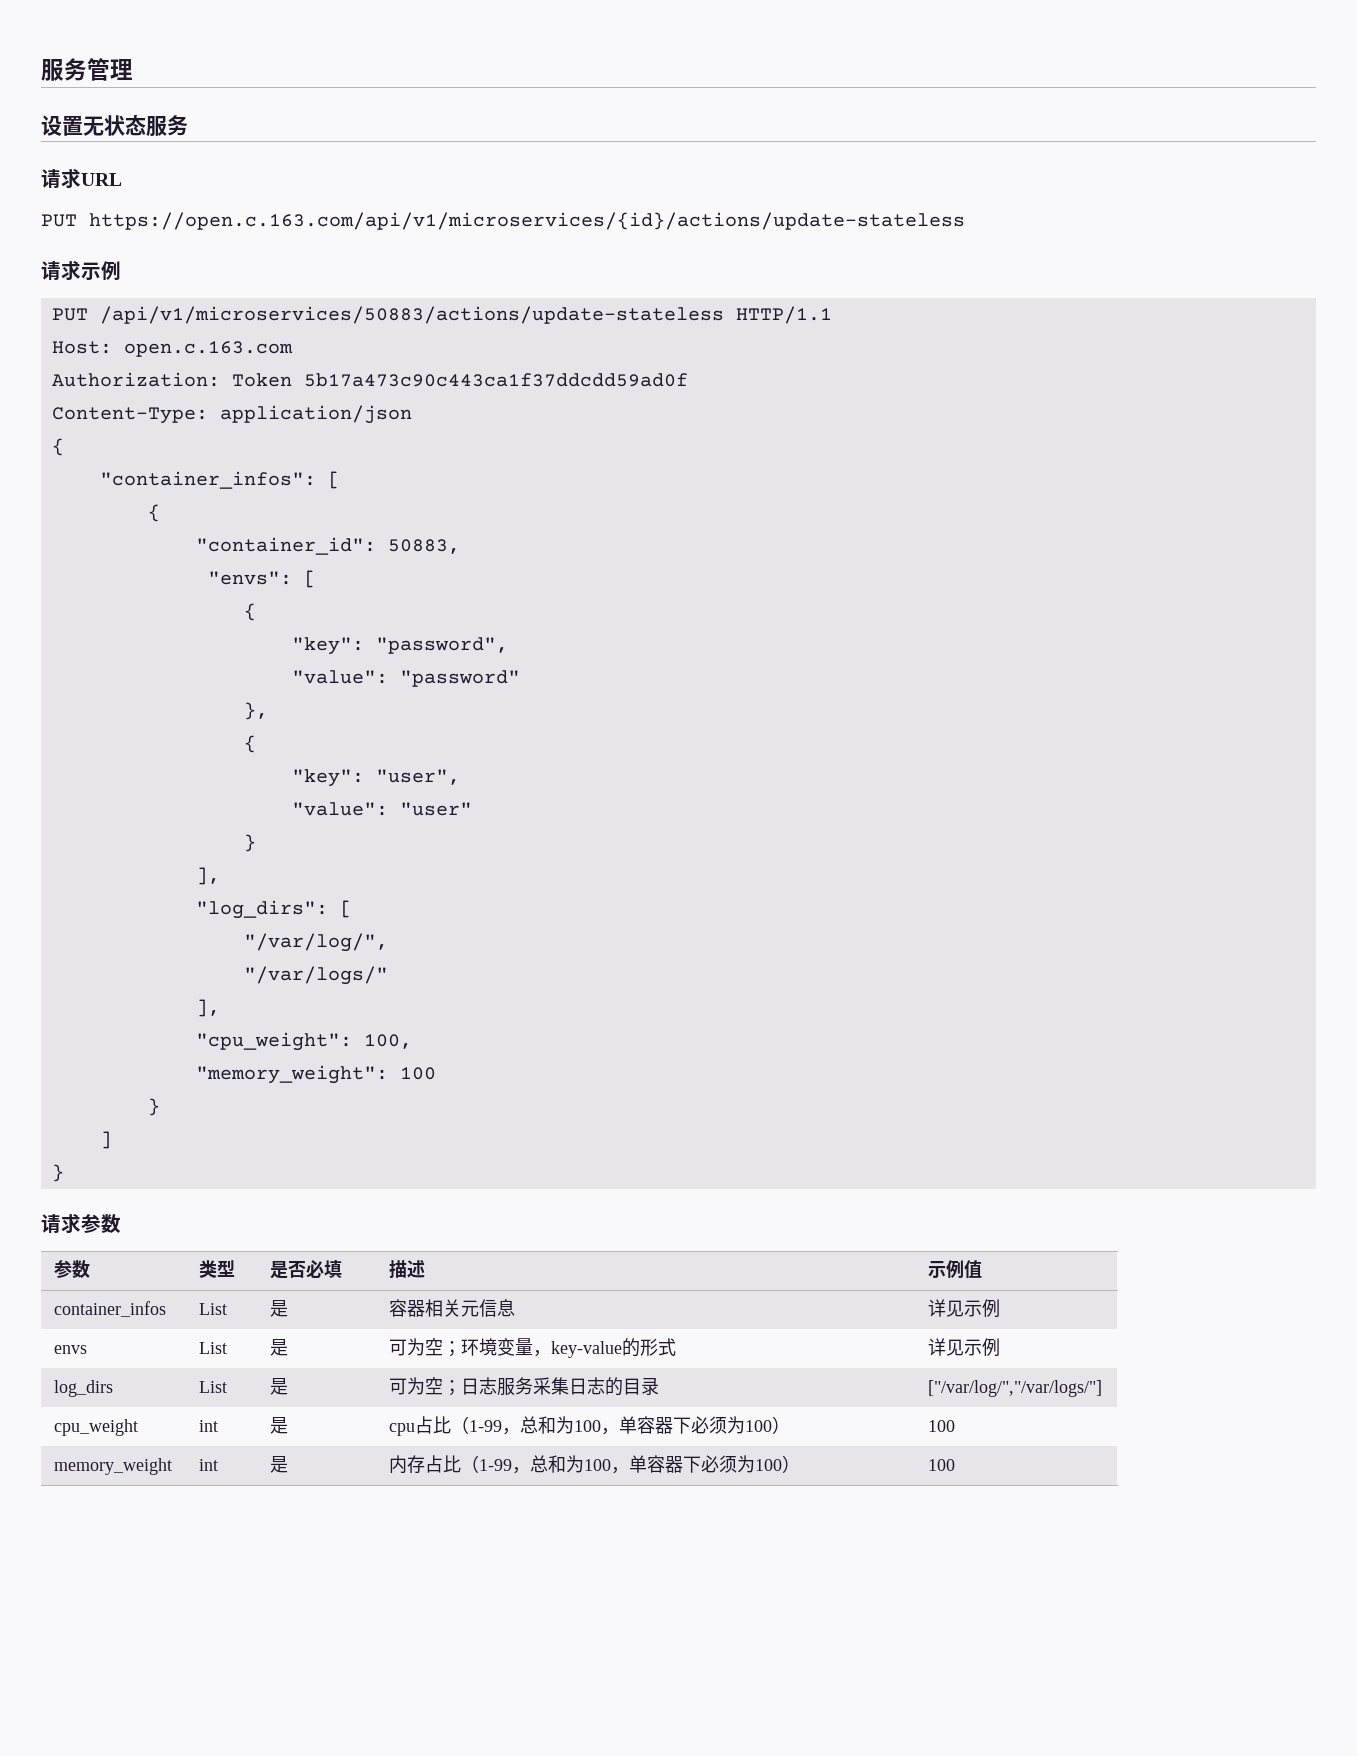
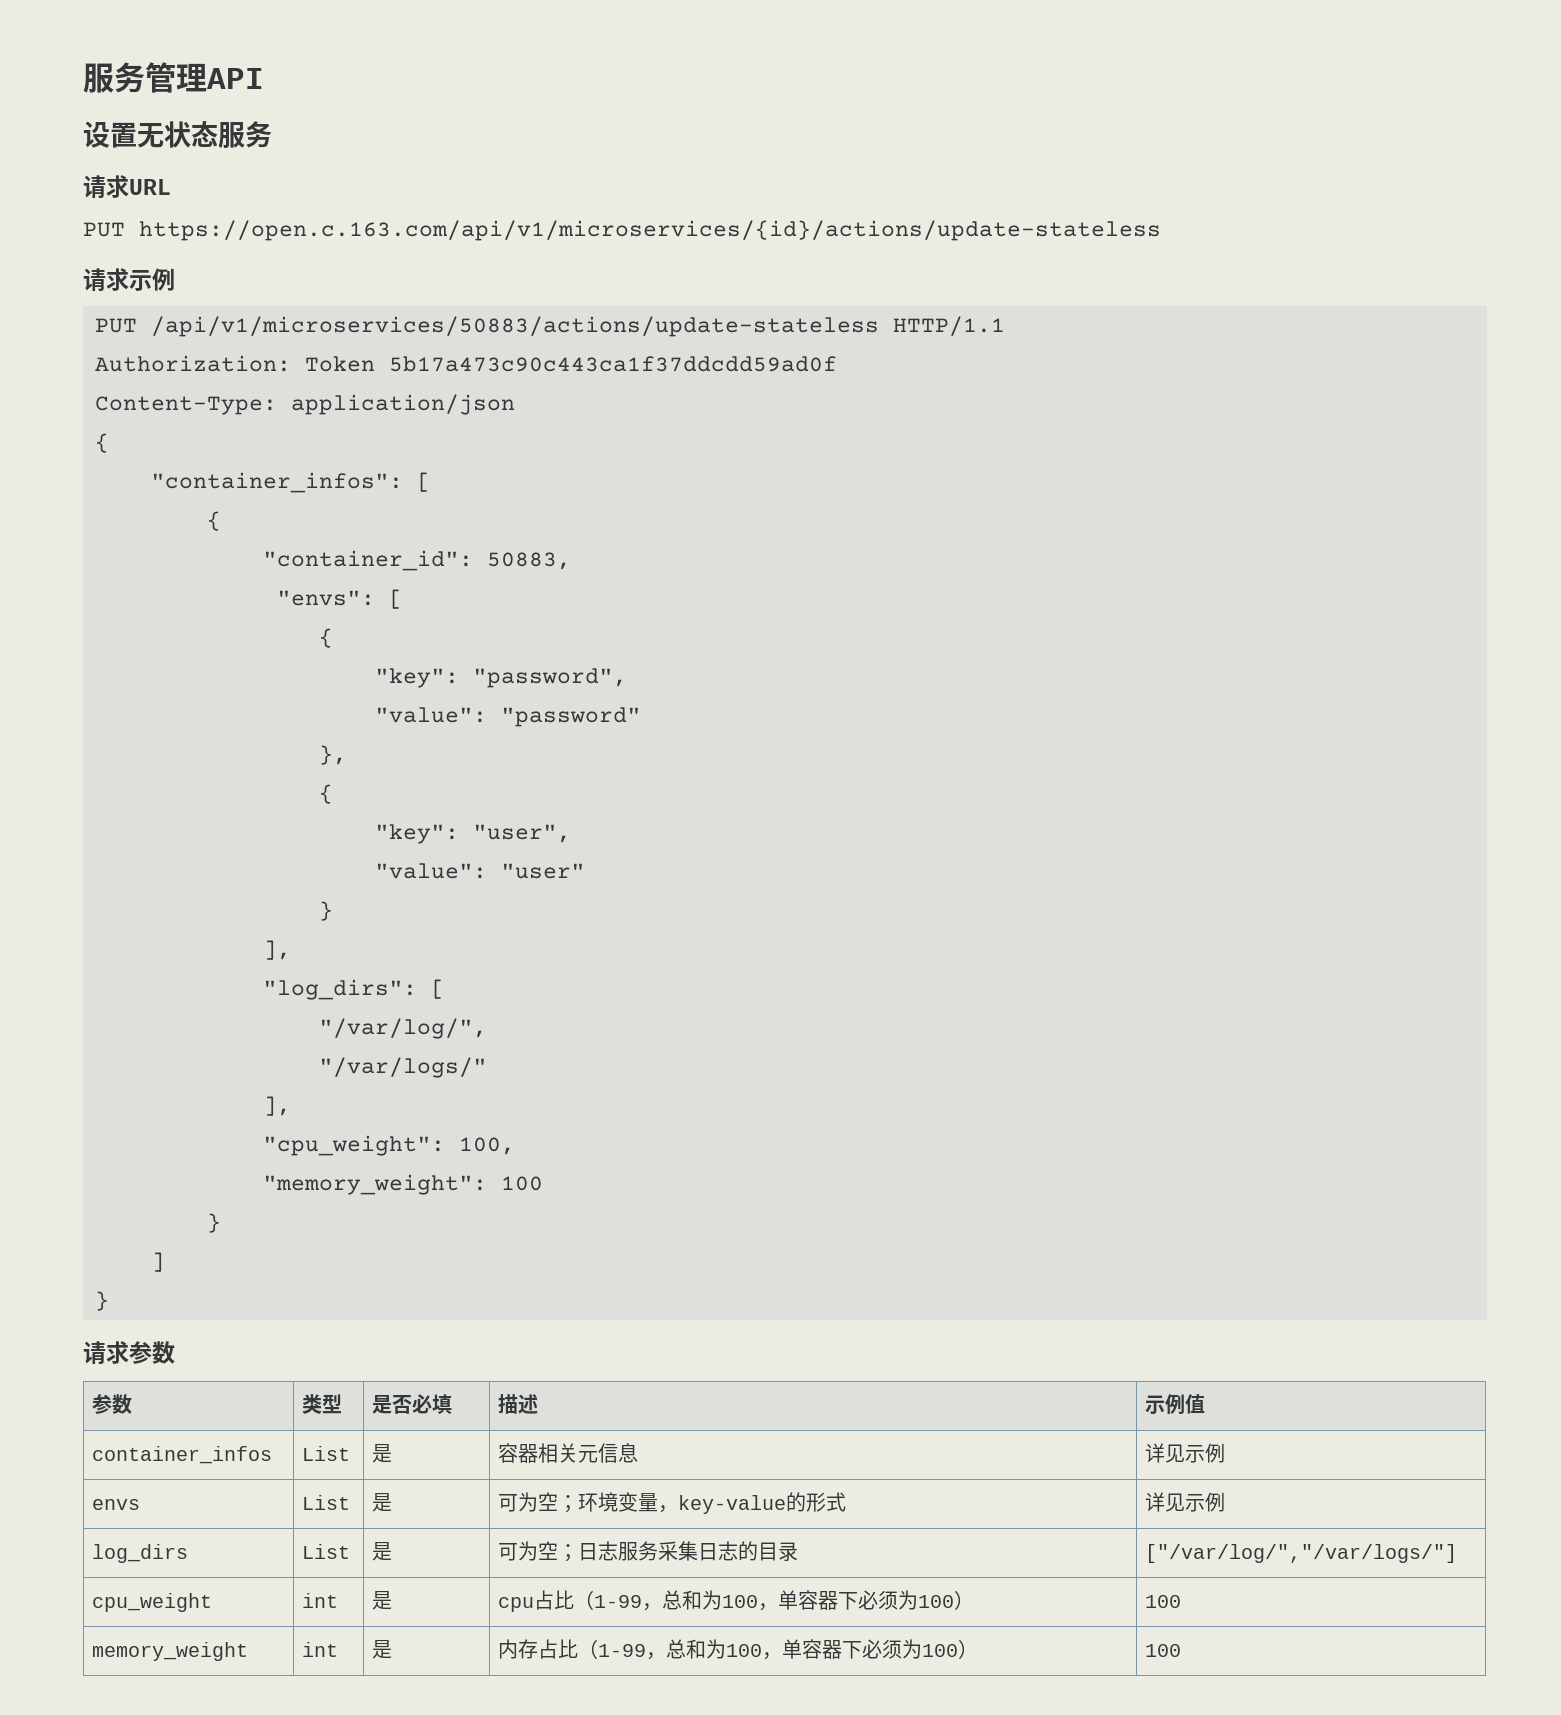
- 服务管理
+ 服务管理API
- Host: open.c.163.com

